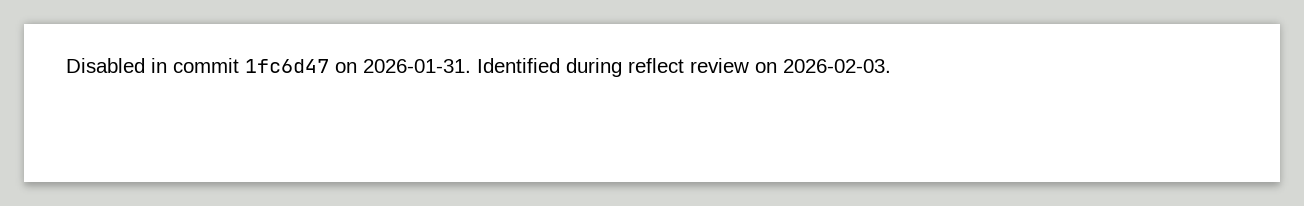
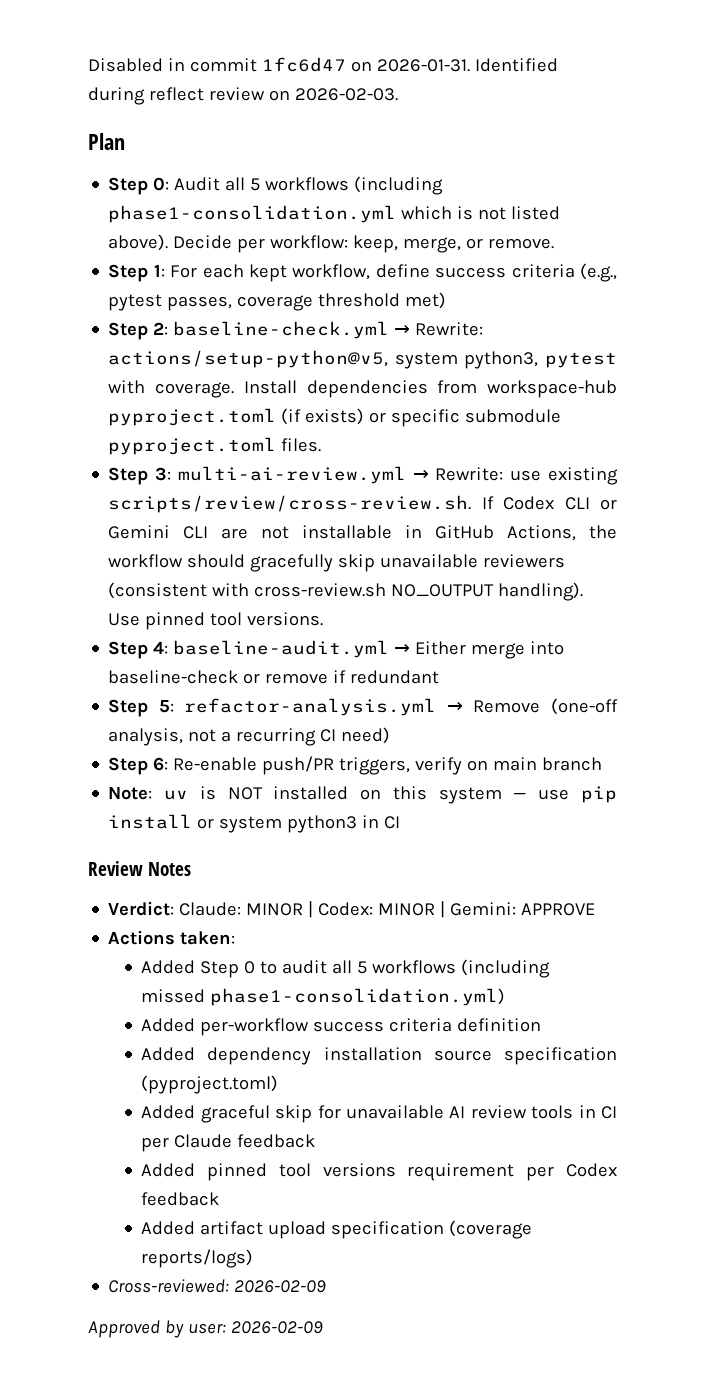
+ Plan
+ Step 0: Audit all 5 workflows (including phase1-consolidation.yml which is not listed above). Decide per workflow: keep, merge, or remove.
+ Step 1: For each kept workflow, define success criteria (e.g., pytest passes, coverage threshold met)
+ Step 2: baseline-check.yml → Rewrite: actions/setup-python@v5, system python3, pytest with coverage. Install dependencies from workspace-hub pyproject.toml (if exists) or specific submodule pyproject.toml files.
+ Step 3: multi-ai-review.yml → Rewrite: use existing scripts/review/cross-review.sh. If Codex CLI or Gemini CLI are not installable in GitHub Actions, the workflow should gracefully skip unavailable reviewers (consistent with cross-review.sh NO_OUTPUT handling). Use pinned tool versions.
+ Step 4: baseline-audit.yml → Either merge into baseline-check or remove if redundant
+ Step 5: refactor-analysis.yml → Remove (one-off analysis, not a recurring CI need)
+ Step 6: Re-enable push/PR triggers, verify on main branch
+ Note: uv is NOT installed on this system — use pip install or system python3 in CI
+ Review Notes
+ Verdict: Claude: MINOR | Codex: MINOR | Gemini: APPROVE
+ Actions taken:
+ Added Step 0 to audit all 5 workflows (including missed phase1-consolidation.yml)
+ Added per-workflow success criteria definition
+ Added dependency installation source specification (pyproject.toml)
+ Added graceful skip for unavailable AI review tools in CI per Claude feedback
+ Added pinned tool versions requirement per Codex feedback
+ Added artifact upload specification (coverage reports/logs)
+ Cross-reviewed: 2026-02-09
+ Approved by user: 2026-02-09

